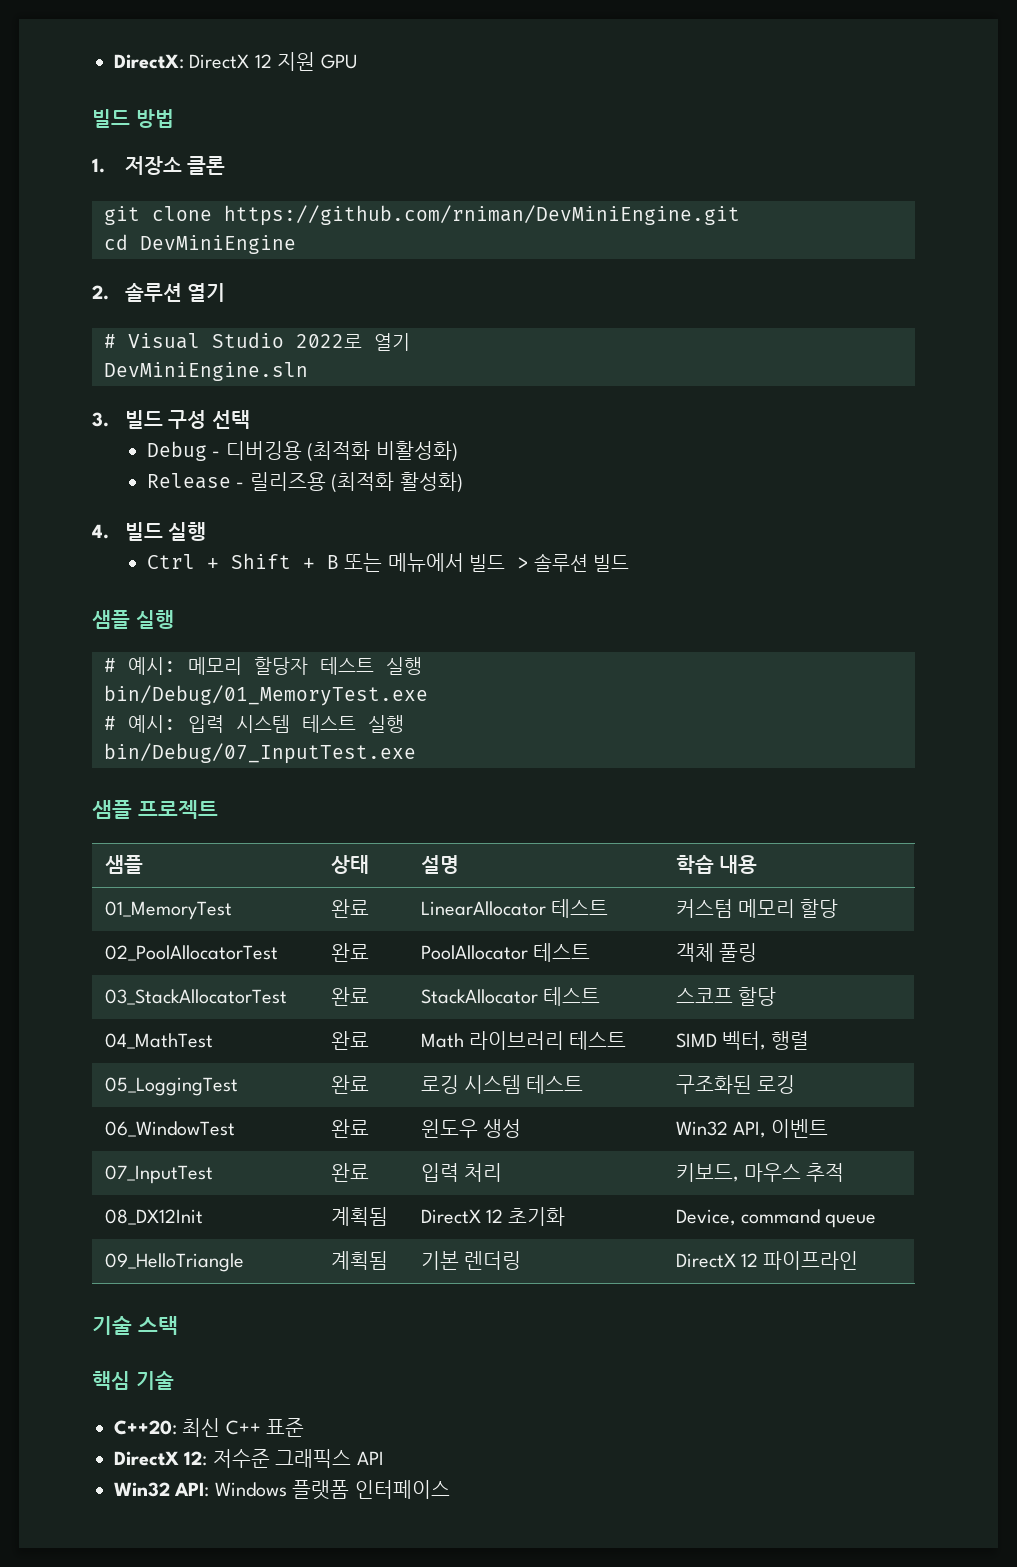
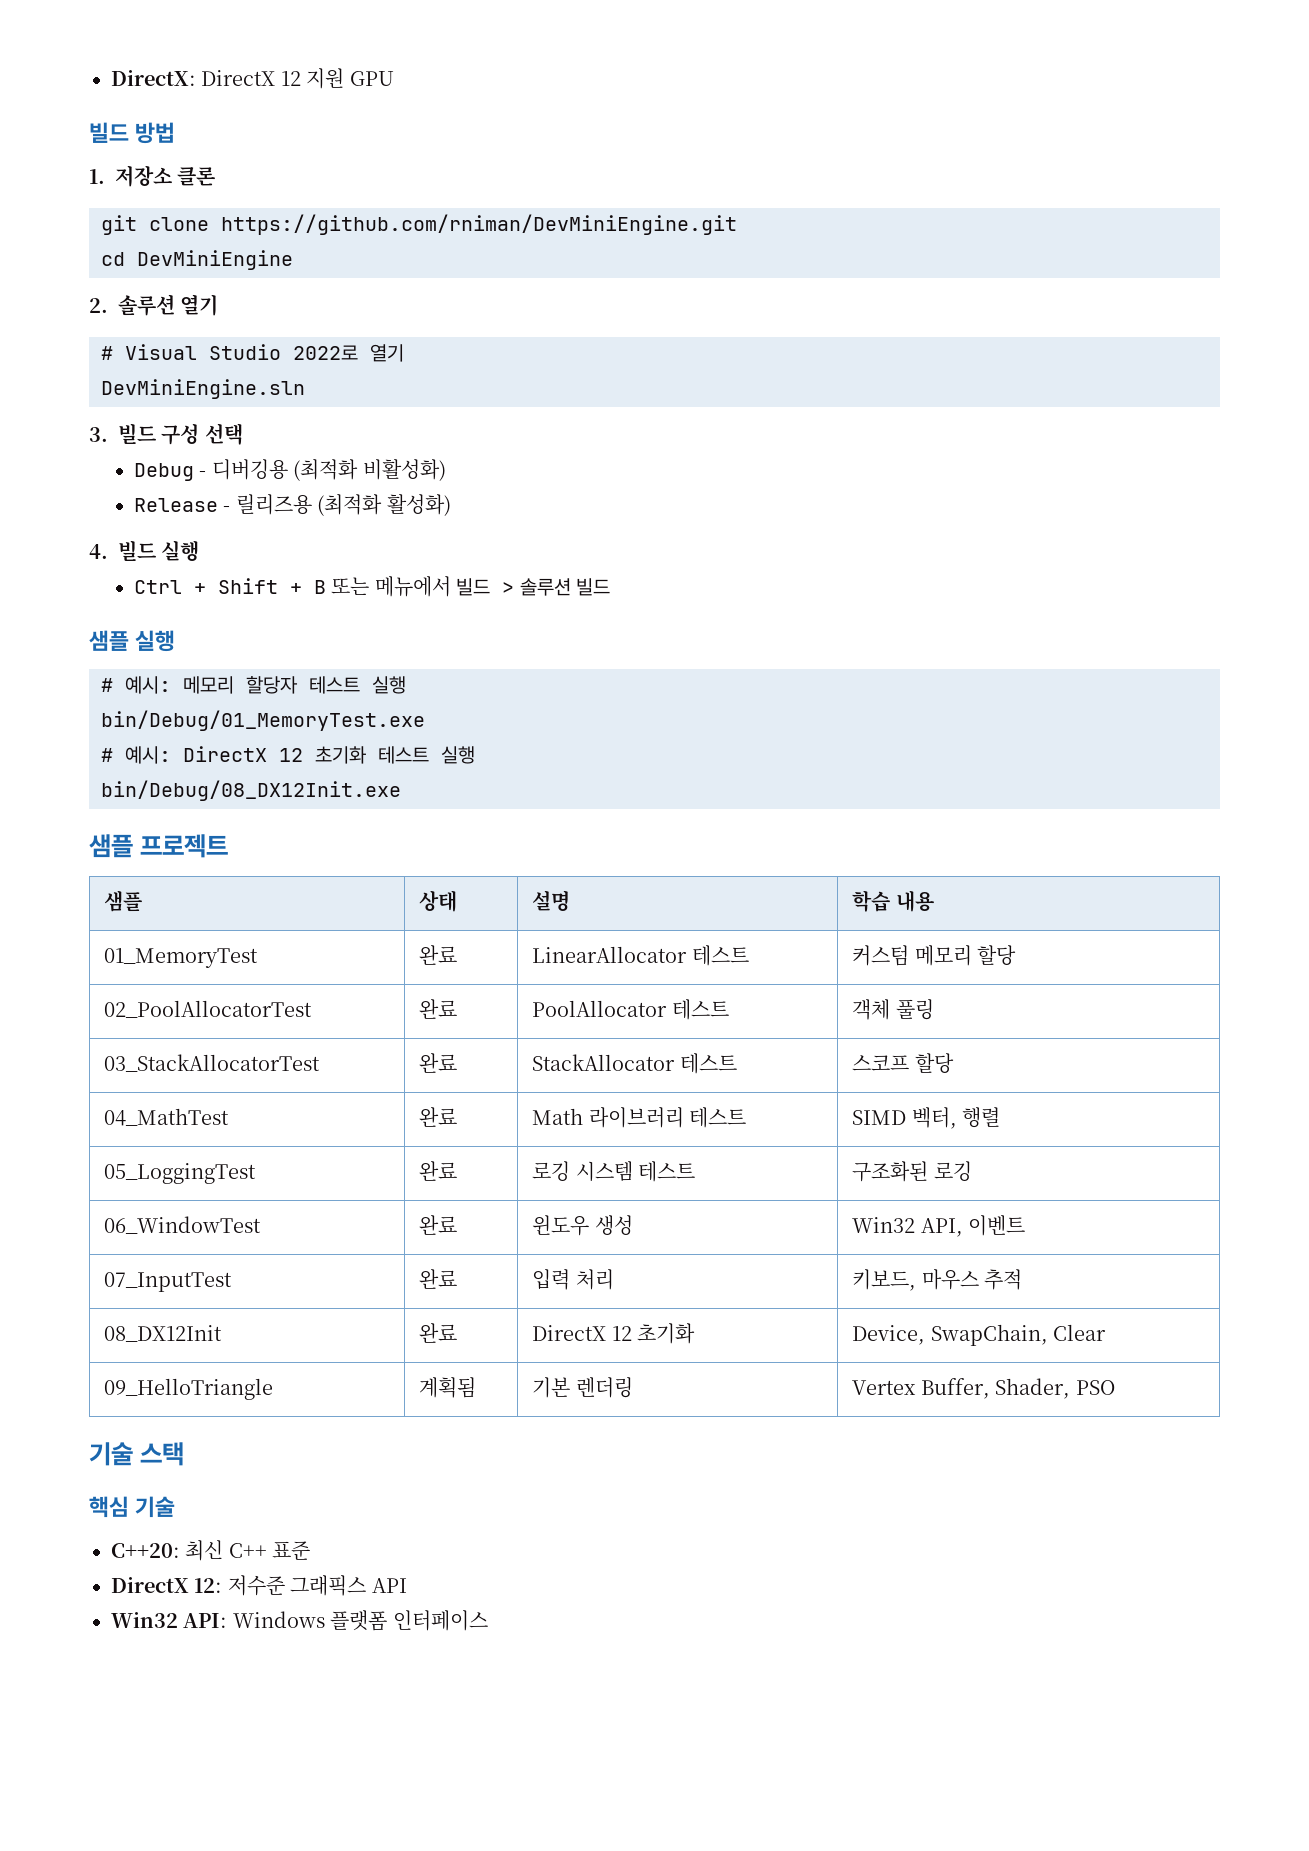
- # 예시: 입력 시스템 테스트 실행
- bin/Debug/07_InputTest.exe
+ # 예시: DirectX 12 초기화 테스트 실행
+ bin/Debug/08_DX12Init.exe
- 08_DX12Init | 계획됨 | DirectX 12 초기화 | Device, command queue
+ 08_DX12Init | 완료 | DirectX 12 초기화 | Device, SwapChain, Clear
- 09_HelloTriangle | 계획됨 | 기본 렌더링 | DirectX 12 파이프라인
+ 09_HelloTriangle | 계획됨 | 기본 렌더링 | Vertex Buffer, Shader, PSO

